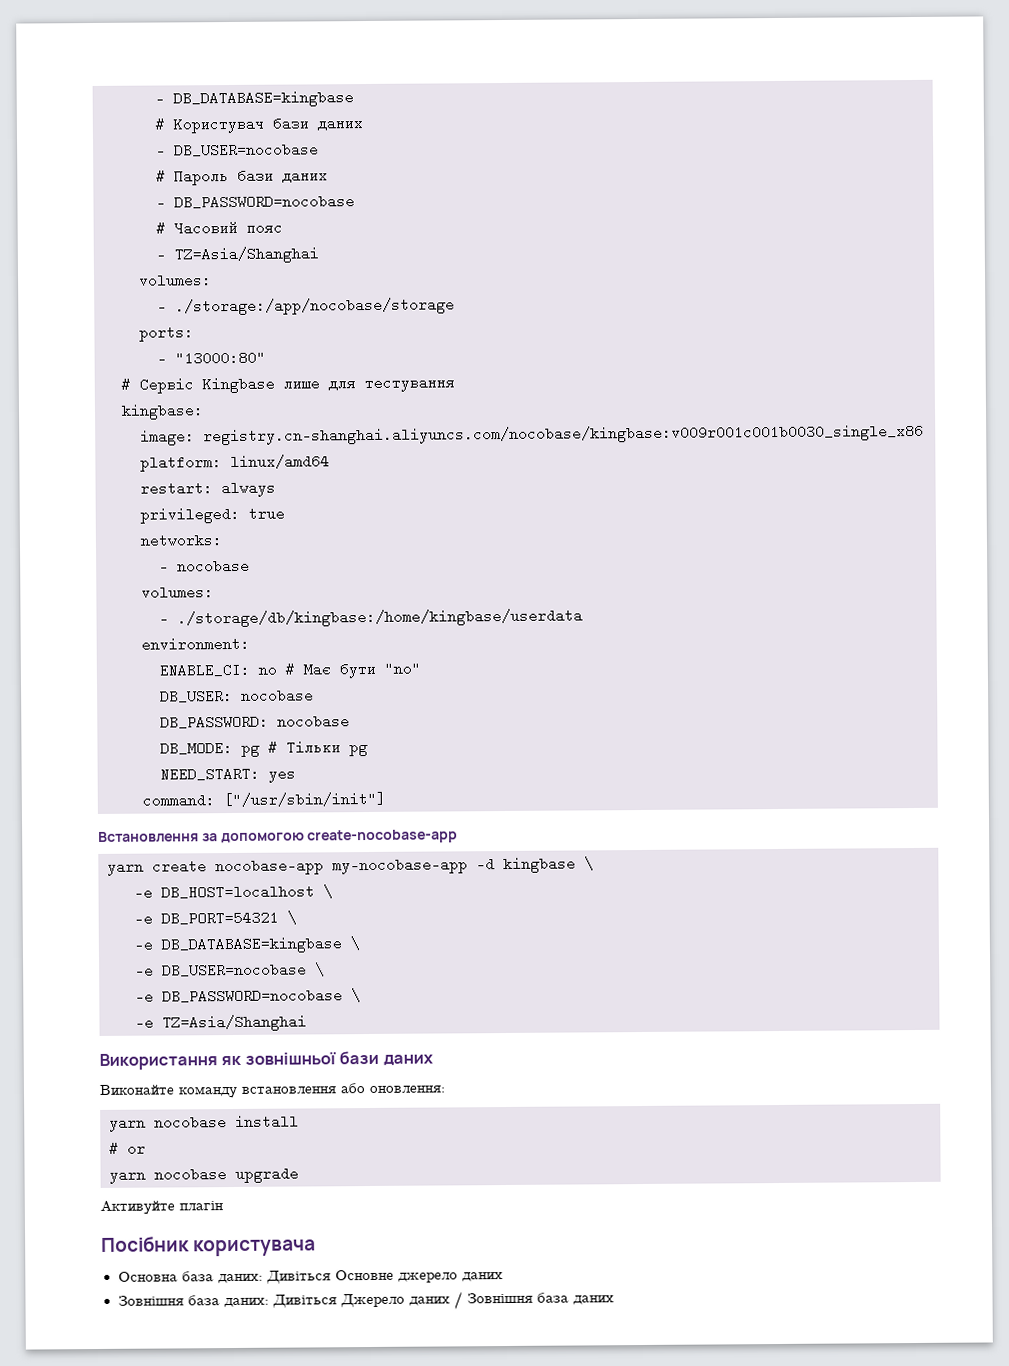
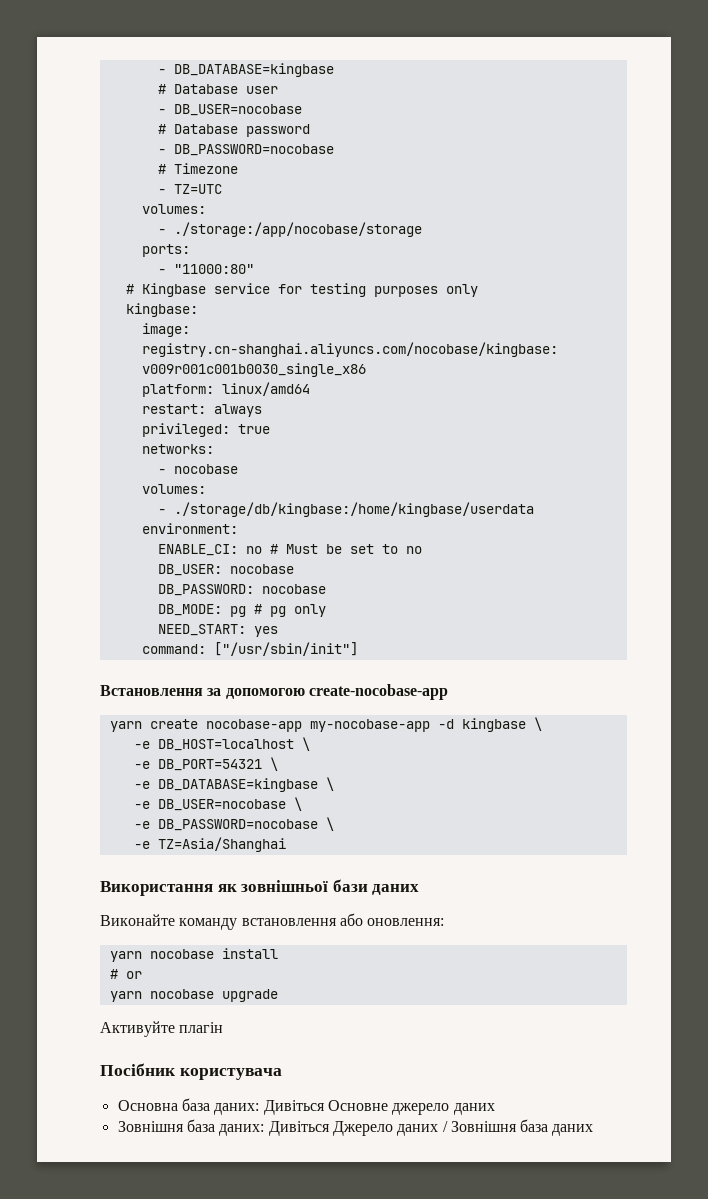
- # Користувач бази даних
+ # Database user
- # Пароль бази даних
+ # Database password
- # Часовий пояс
- - TZ=Asia/Shanghai
+ # Timezone
+ - TZ=UTC
- - "13000:80"
- # Сервіс Kingbase лише для тестування
+ - "11000:80"
+ # Kingbase service for testing purposes only
- ENABLE_CI: no # Має бути "no"
+ ENABLE_CI: no # Must be set to no
- DB_MODE: pg # Тільки pg
+ DB_MODE: pg # pg only

